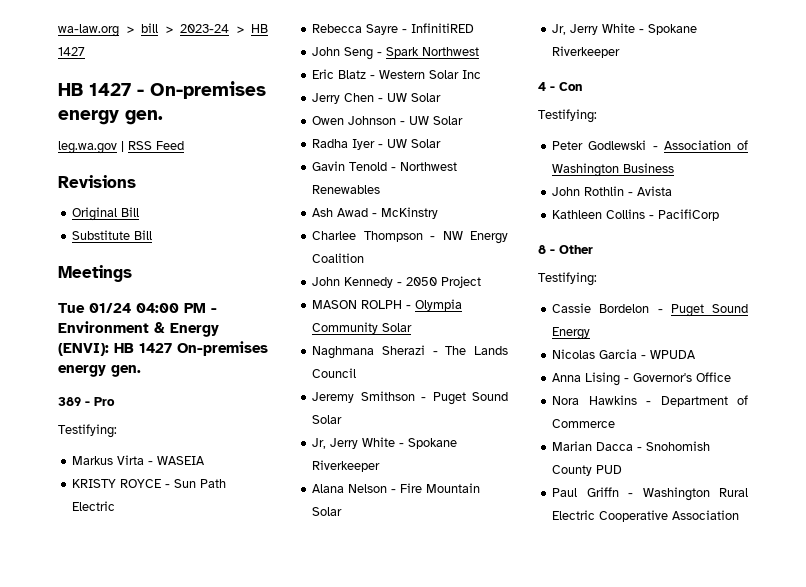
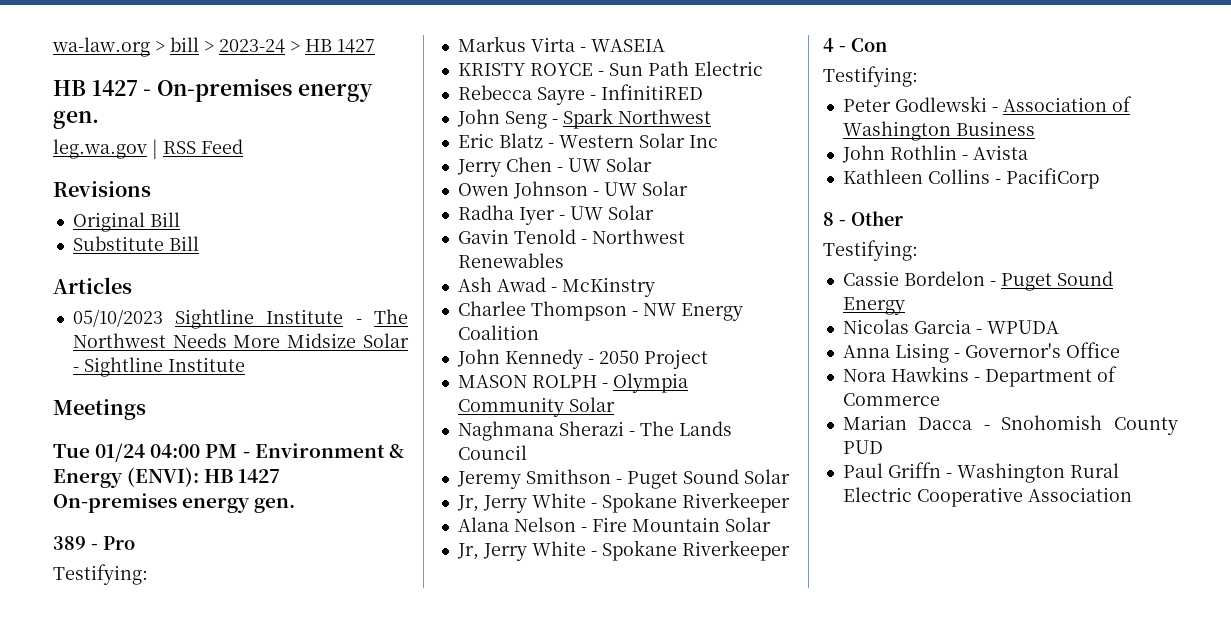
+ Articles
+ 05/10/2023 Sightline Institute - The Northwest Needs More Midsize Solar - Sightline Institute

